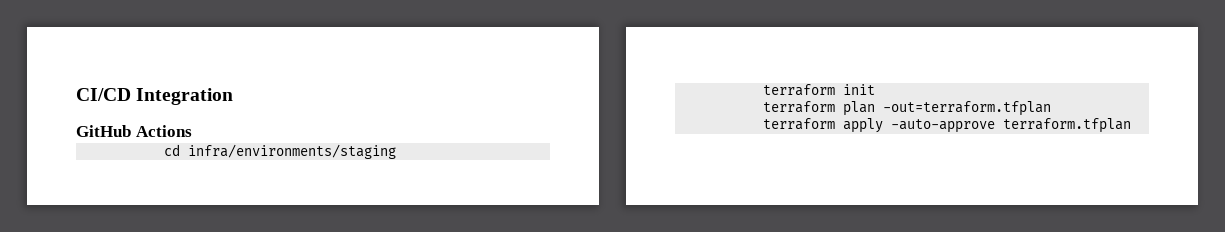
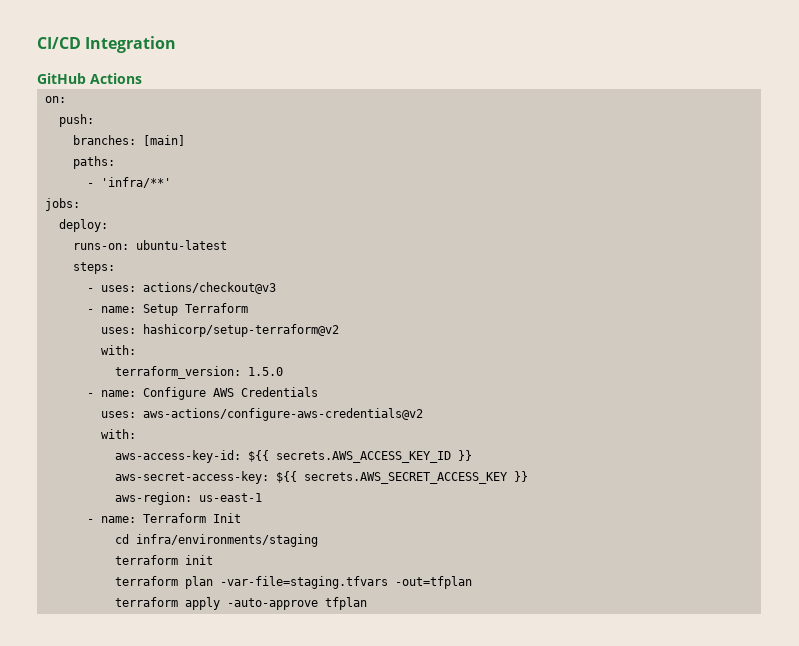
+ on:
+ push:
+ branches: [main]
+ paths:
+ - 'infra/**'
+ jobs:
+ deploy:
+ runs-on: ubuntu-latest
+ steps:
+ - uses: actions/checkout@v3
+ - name: Setup Terraform
+ uses: hashicorp/setup-terraform@v2
+ with:
+ terraform_version: 1.5.0
+ - name: Configure AWS Credentials
+ uses: aws-actions/configure-aws-credentials@v2
+ with:
+ aws-access-key-id: ${{ secrets.AWS_ACCESS_KEY_ID }}
+ aws-secret-access-key: ${{ secrets.AWS_SECRET_ACCESS_KEY }}
+ aws-region: us-east-1
+ - name: Terraform Init
- terraform plan -out=terraform.tfplan
+ terraform plan -var-file=staging.tfvars -out=tfplan
- terraform apply -auto-approve terraform.tfplan
+ terraform apply -auto-approve tfplan

